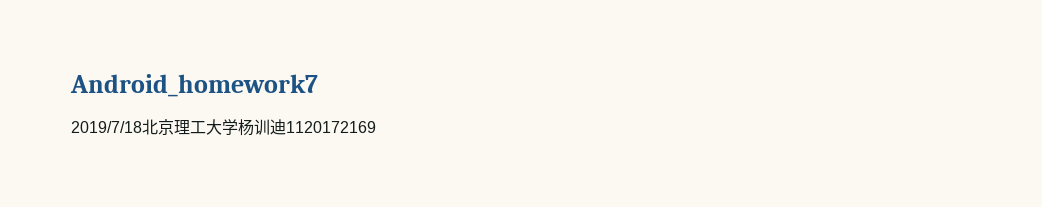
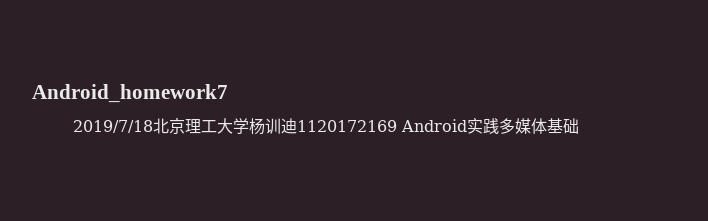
- 2019/7/18北京理工大学杨训迪1120172169
+ 2019/7/18北京理工大学杨训迪1120172169 Android实践多媒体基础

